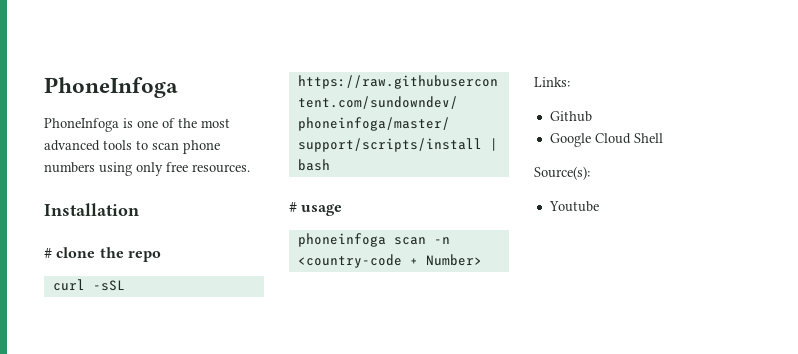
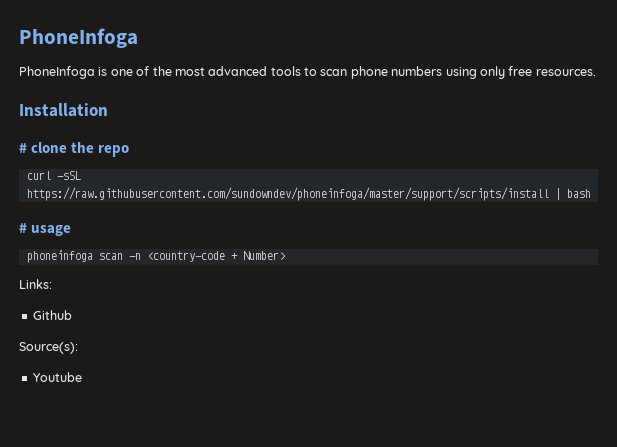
- Google Cloud Shell

